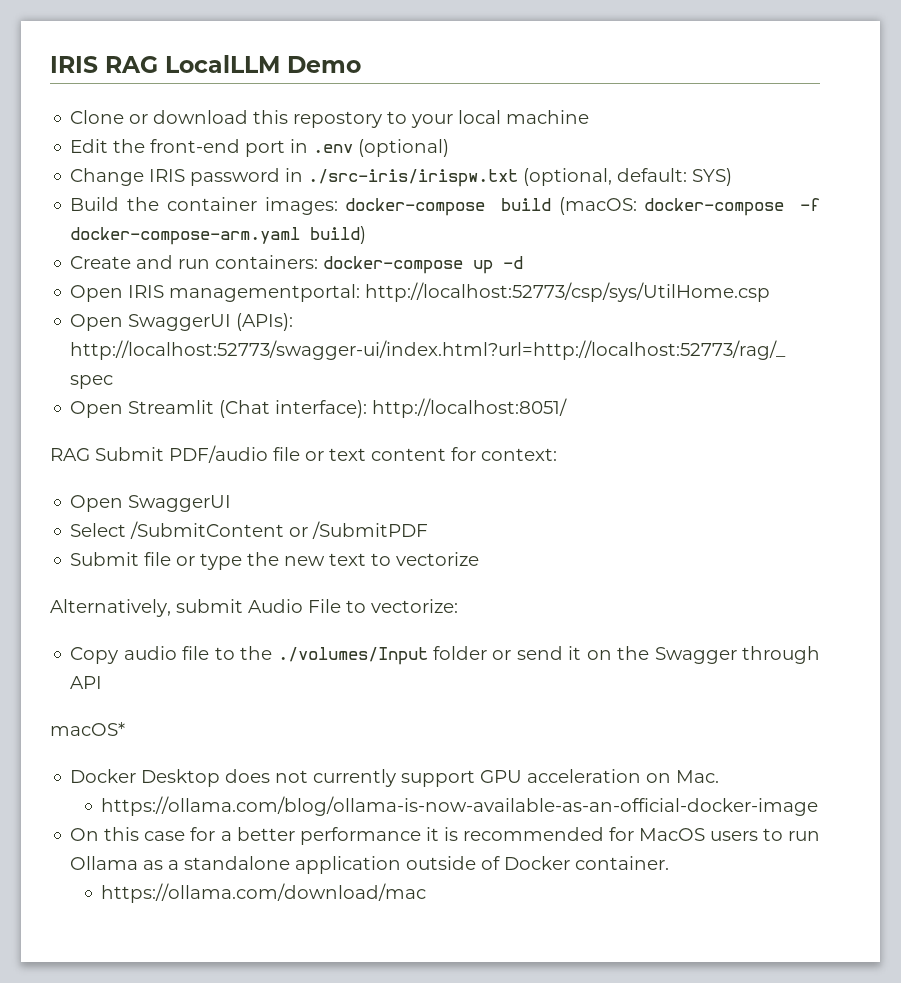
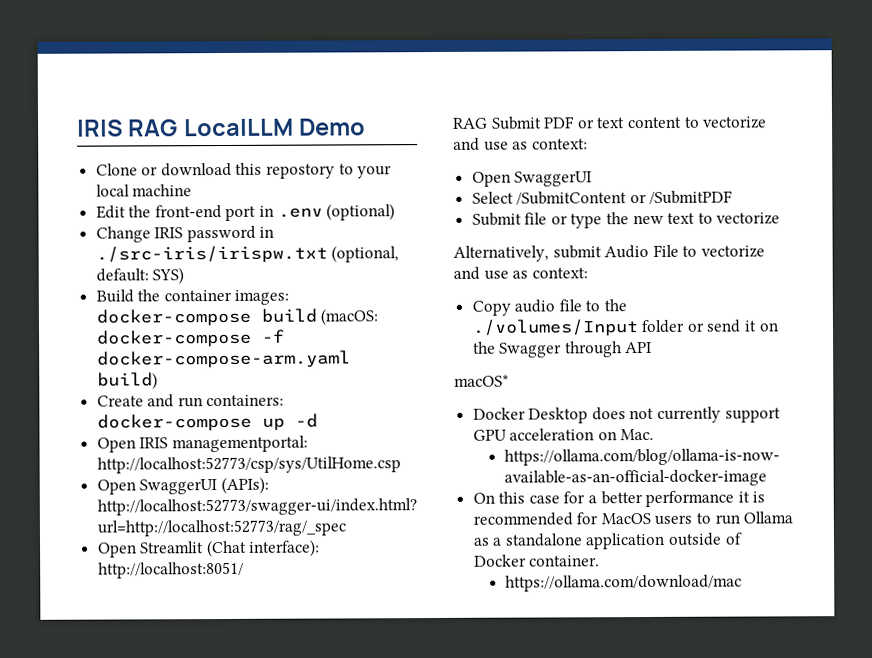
- RAG Submit PDF/audio file or text content for context:
+ RAG Submit PDF or text content to vectorize and use as context:
- Alternatively, submit Audio File to vectorize:
+ Alternatively, submit Audio File to vectorize and use as context:

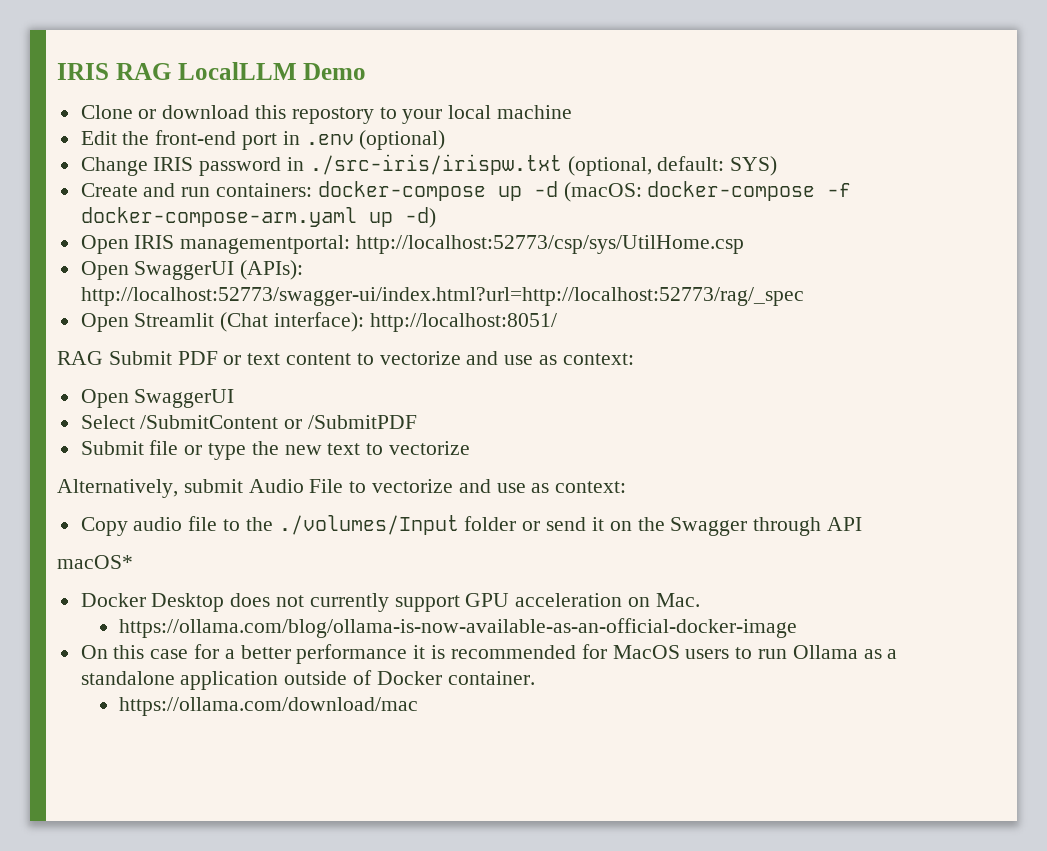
- Build the container images: docker-compose build (macOS: docker-compose -f docker-compose-arm.yaml build)
- Create and run containers: docker-compose up -d
+ Create and run containers: docker-compose up -d (macOS: docker-compose -f docker-compose-arm.yaml up -d)

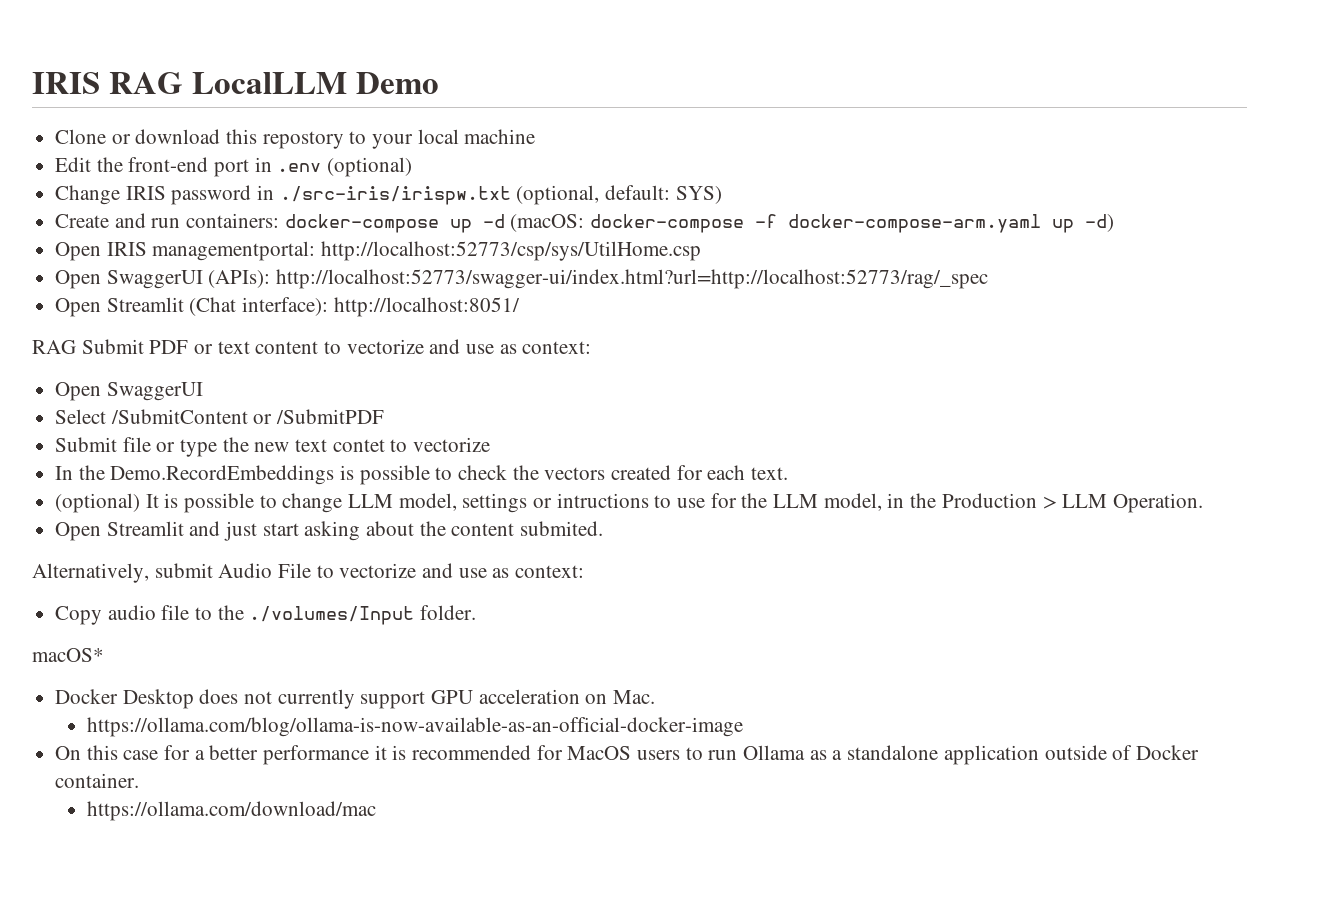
- Submit file or type the new text to vectorize
+ Submit file or type the new text contet to vectorize
+ In the Demo.RecordEmbeddings is possible to check the vectors created for each text.
+ (optional) It is possible to change LLM model, settings or intructions to use for the LLM model, in the Production > LLM Operation.
+ Open Streamlit and just start asking about the content submited.
- Copy audio file to the ./volumes/Input folder or send it on the Swagger through API
+ Copy audio file to the ./volumes/Input folder.

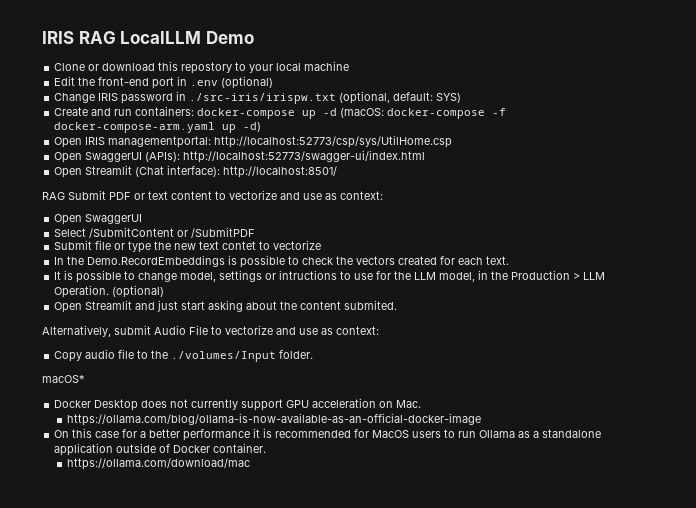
- Open SwaggerUI (APIs): http://localhost:52773/swagger-ui/index.html?url=http://localhost:52773/rag/_spec
+ Open SwaggerUI (APIs): http://localhost:52773/swagger-ui/index.html
- Open Streamlit (Chat interface): http://localhost:8051/
+ Open Streamlit (Chat interface): http://localhost:8501/
- (optional) It is possible to change LLM model, settings or intructions to use for the LLM model, in the Production > LLM Operation.
+ It is possible to change model, settings or intructions to use for the LLM model, in the Production > LLM Operation. (optional)

